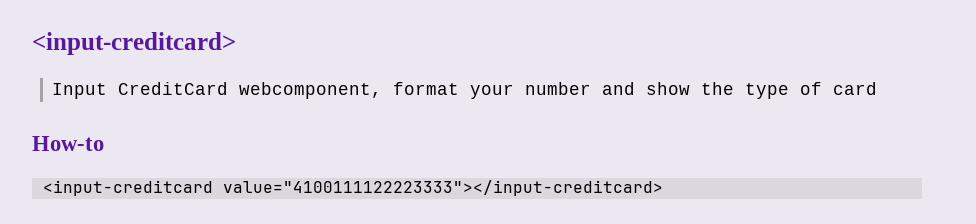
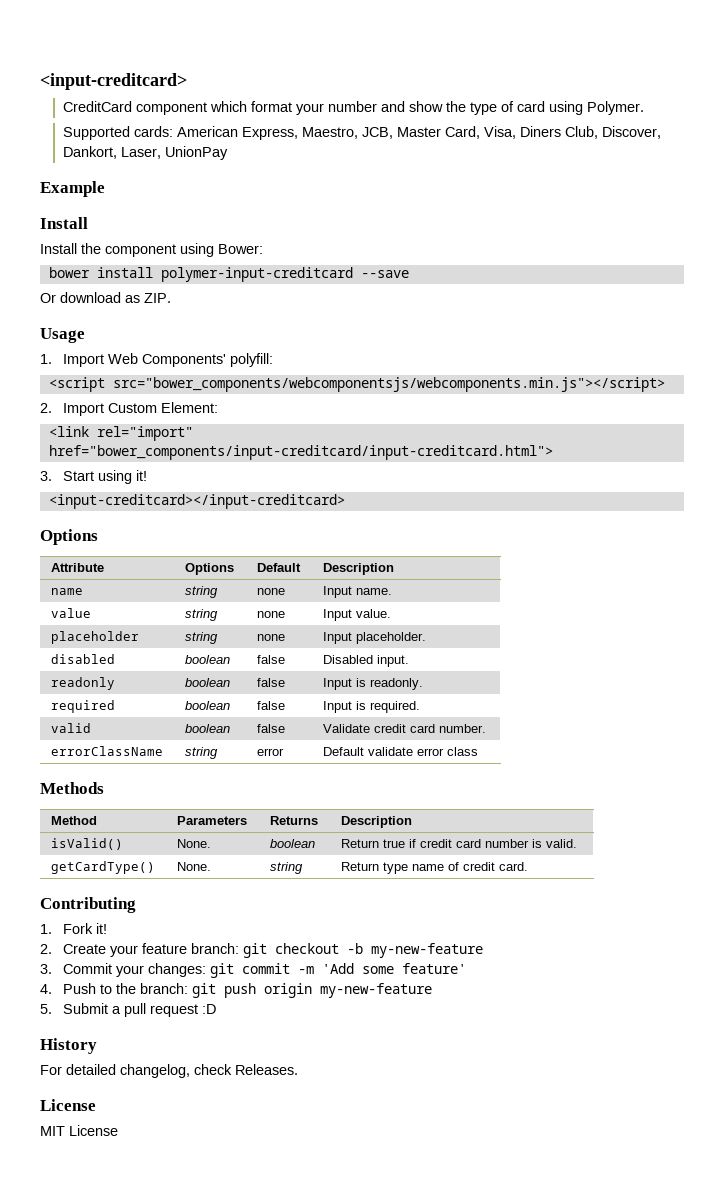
- Input CreditCard webcomponent, format your number and show the type of card
- How-to
- <input-creditcard value="4100111122223333"></input-creditcard>
+ CreditCard component which format your number and show the type of card using Polymer.
+ Supported cards: American Express, Maestro, JCB, Master Card, Visa, Diners Club, Discover, Dankort, Laser, UnionPay
+ Example
+ Install
+ Install the component using Bower:
+ bower install polymer-input-creditcard --save
+ Or download as ZIP.
+ Usage
+ 1. Import Web Components' polyfill:
+ <script src="bower_components/webcomponentsjs/webcomponents.min.js"></script>
+ 2. Import Custom Element:
+ <link rel="import" href="bower_components/input-creditcard/input-creditcard.html">
+ 3. Start using it!
+ <input-creditcard></input-creditcard>
+ Options
+ Attribute | Options | Default | Description
+ name | string | none | Input name.
+ value | string | none | Input value.
+ placeholder | string | none | Input placeholder.
+ disabled | boolean | false | Disabled input.
+ readonly | boolean | false | Input is readonly.
+ required | boolean | false | Input is required.
+ valid | boolean | false | Validate credit card number.
+ errorClassName | string | error | Default validate error class
+ Methods
+ Method | Parameters | Returns | Description
+ isValid() | None. | boolean | Return true if credit card number is valid.
+ getCardType() | None. | string | Return type name of credit card.
+ Contributing
+ 1. Fork it!
+ 2. Create your feature branch: git checkout -b my-new-feature
+ 3. Commit your changes: git commit -m 'Add some feature'
+ 4. Push to the branch: git push origin my-new-feature
+ 5. Submit a pull request :D
+ History
+ For detailed changelog, check Releases.
+ License
+ MIT License

